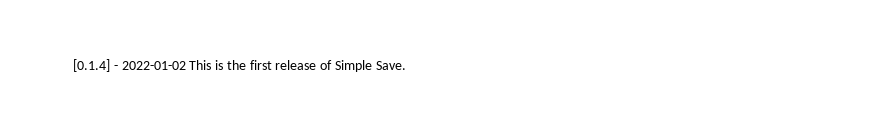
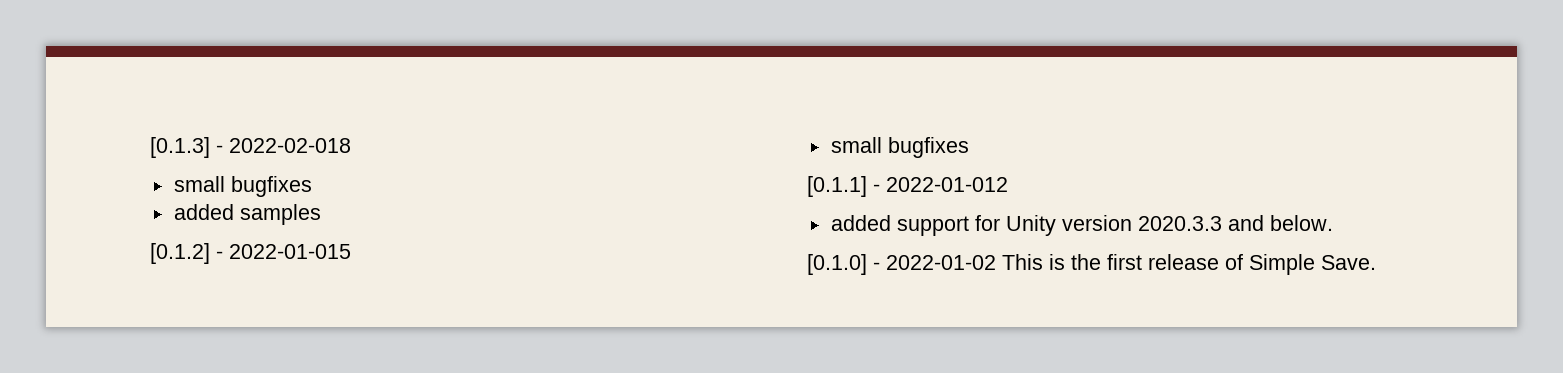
- [0.1.4] - 2022-01-02 This is the first release of Simple Save.
+ [0.1.3] - 2022-02-018
+ small bugfixes
+ added samples
+ [0.1.2] - 2022-01-015
+ small bugfixes
+ [0.1.1] - 2022-01-012
+ added support for Unity version 2020.3.3 and below.
+ [0.1.0] - 2022-01-02 This is the first release of Simple Save.

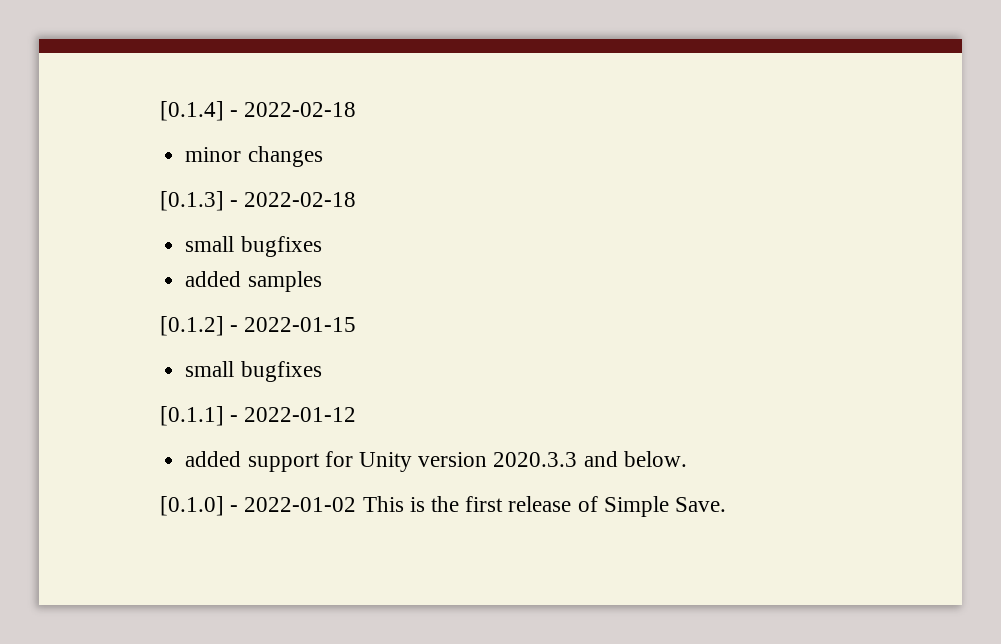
+ [0.1.4] - 2022-02-18
+ minor changes
- [0.1.3] - 2022-02-018
+ [0.1.3] - 2022-02-18
- [0.1.2] - 2022-01-015
+ [0.1.2] - 2022-01-15
- [0.1.1] - 2022-01-012
+ [0.1.1] - 2022-01-12

